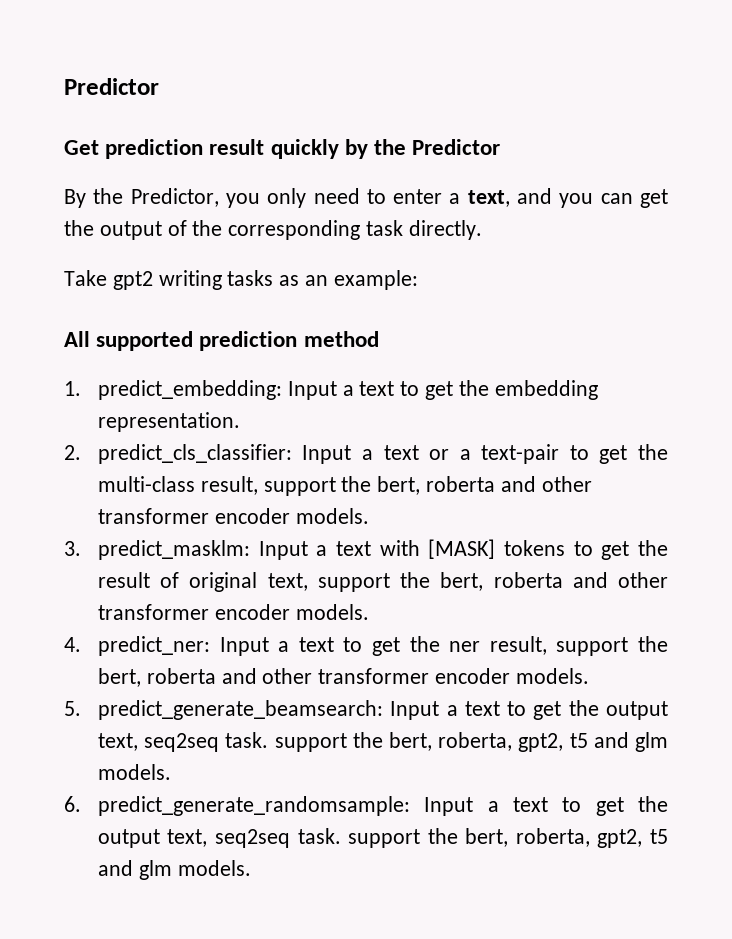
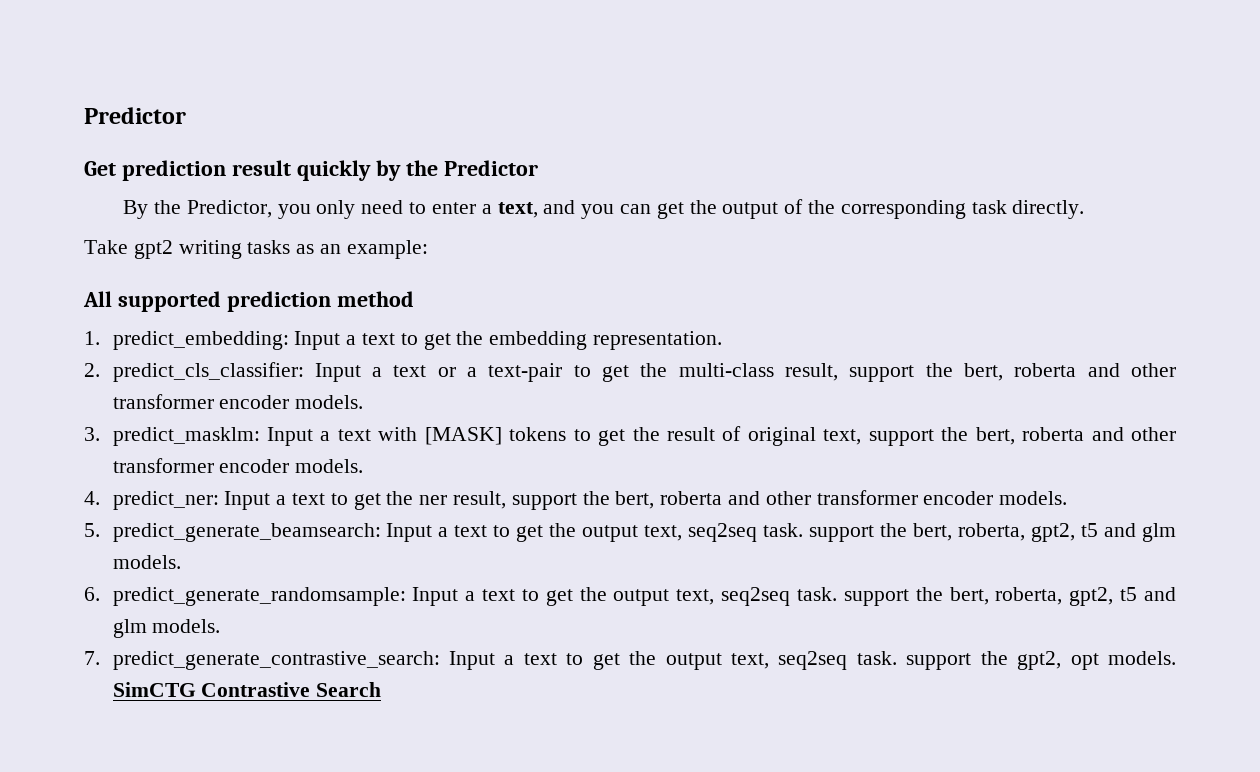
+ 7. predict_generate_contrastive_search: Input a text to get the output text, seq2seq task. support the gpt2, opt models. SimCTG Contrastive Search

